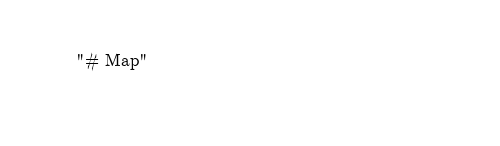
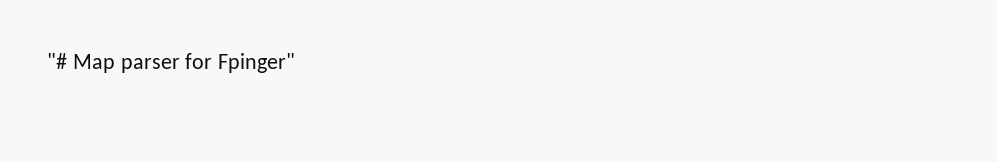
- "# Map"
+ "# Map parser for Fpinger"

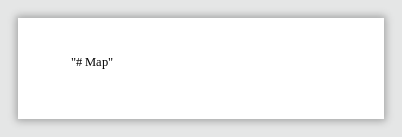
- "# Map parser for Fpinger"
+ "# Map"

